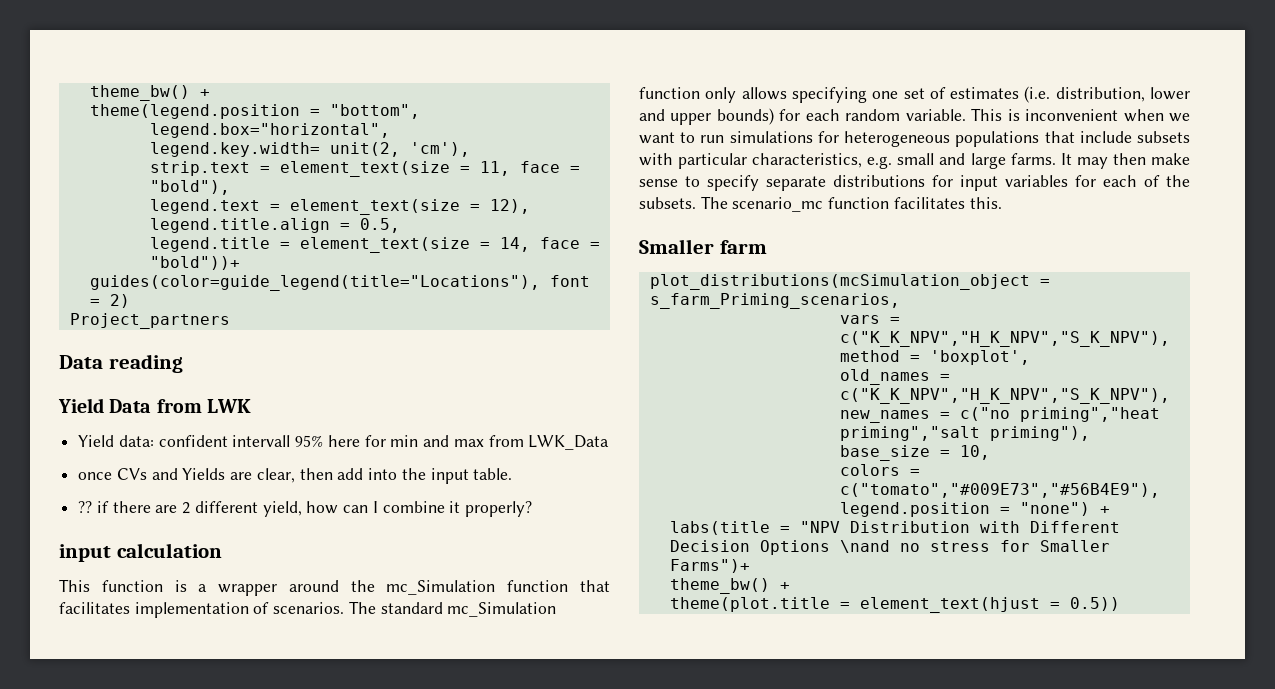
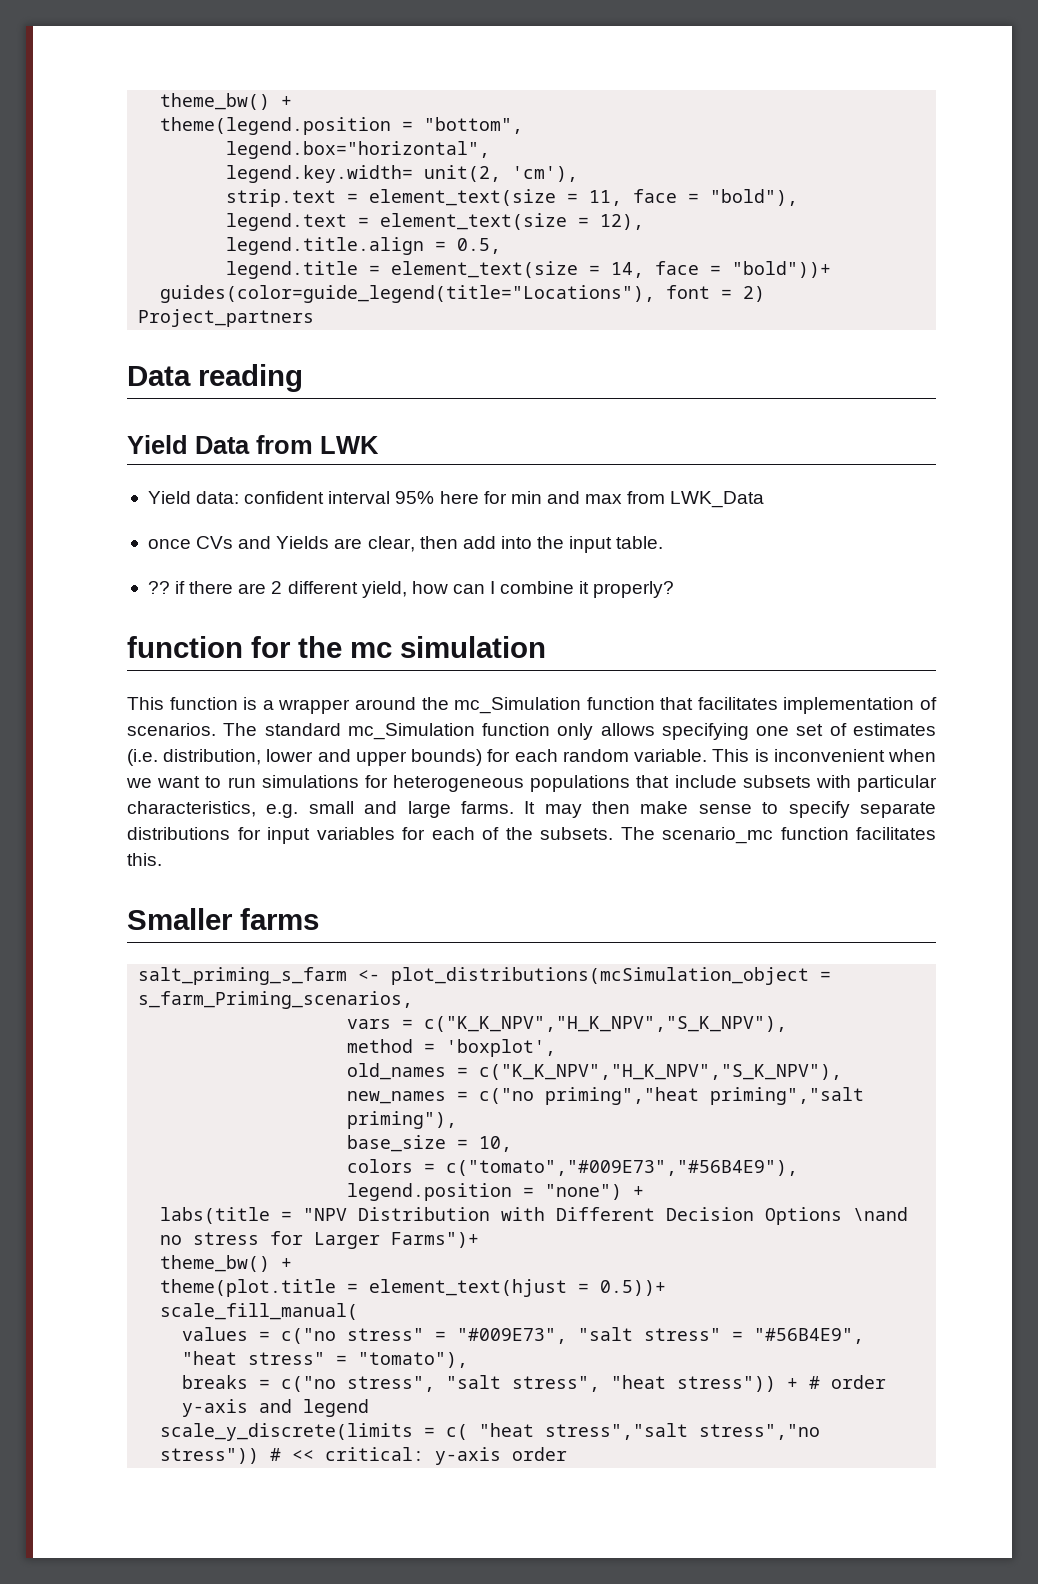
- Yield data: confident intervall 95% here for min and max from LWK_Data
+ Yield data: confident interval 95% here for min and max from LWK_Data
- input calculation
+ function for the mc simulation
- Smaller farm
- plot_distributions(mcSimulation_object = s_farm_Priming_scenarios,
+ Smaller farms
+ salt_priming_s_farm <- plot_distributions(mcSimulation_object = s_farm_Priming_scenarios,
- labs(title = "NPV Distribution with Different Decision Options \nand no stress for Smaller Farms")+
+ labs(title = "NPV Distribution with Different Decision Options \nand no stress for Larger Farms")+
- theme(plot.title = element_text(hjust = 0.5))
+ theme(plot.title = element_text(hjust = 0.5))+
+ scale_fill_manual(
+ values = c("no stress" = "#009E73", "salt stress" = "#56B4E9", "heat stress" = "tomato"),
+ breaks = c("no stress", "salt stress", "heat stress")) + # order y-axis and legend
+ scale_y_discrete(limits = c( "heat stress","salt stress","no stress")) # << critical: y-axis order

